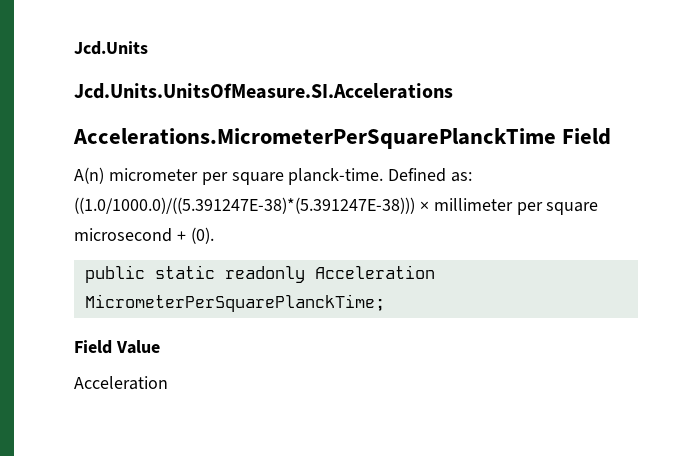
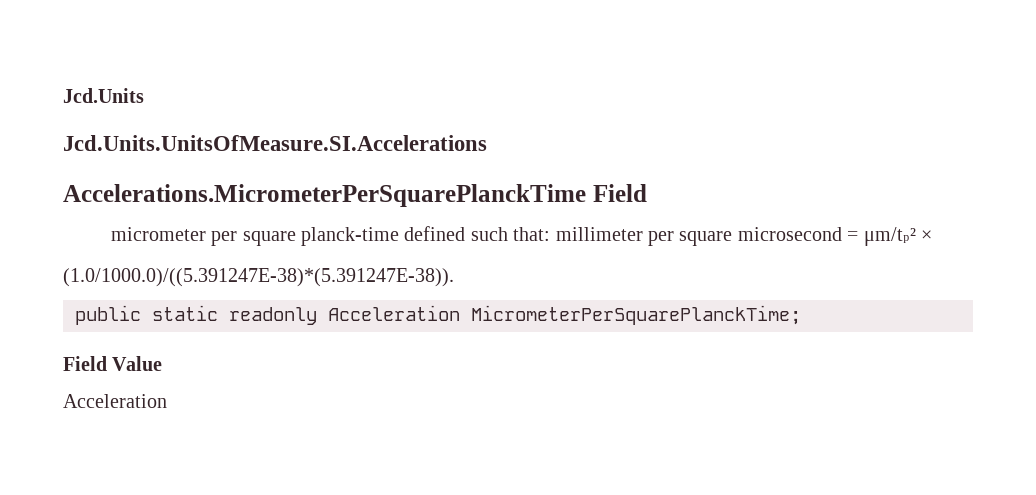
- A(n) micrometer per square planck-time. Defined as: ((1.0/1000.0)/((5.391247E-38)*(5.391247E-38))) × millimeter per square microsecond + (0).
+ micrometer per square planck-time defined such that: millimeter per square microsecond = μm/tₚ² ×
+ (1.0/1000.0)/((5.391247E-38)*(5.391247E-38)).

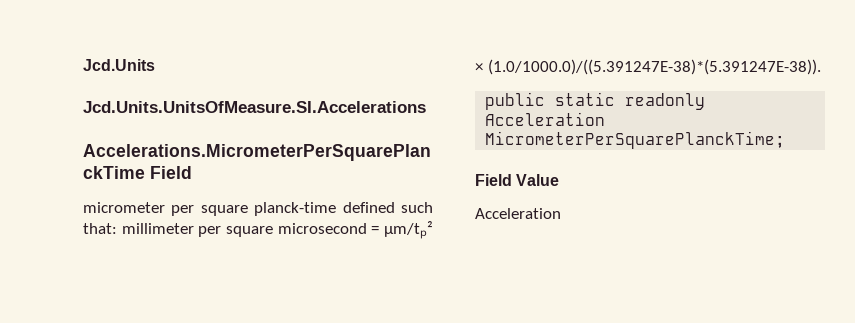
- micrometer per square planck-time defined such that: millimeter per square microsecond = μm/tₚ² ×
- (1.0/1000.0)/((5.391247E-38)*(5.391247E-38)).
+ micrometer per square planck-time defined such that: millimeter per square microsecond = μm/tₚ² × (1.0/1000.0)/((5.391247E-38)*(5.391247E-38)).

